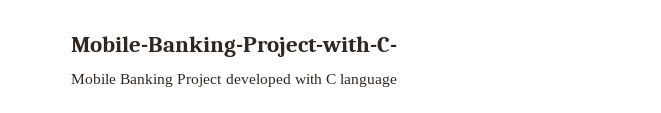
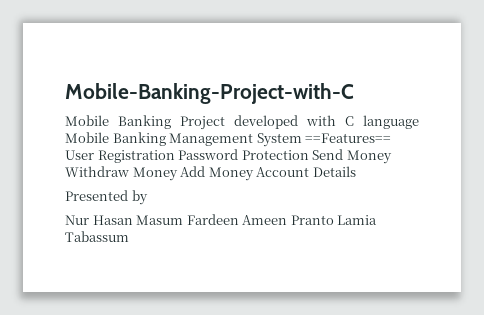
- Mobile-Banking-Project-with-C-
+ Mobile-Banking-Project-with-C
- Mobile Banking Project developed with C language
+ Mobile Banking Project developed with C language Mobile Banking Management System ==Features== User Registration Password Protection Send Money Withdraw Money Add Money Account Details
+ Presented by
+ Nur Hasan Masum Fardeen Ameen Pranto Lamia Tabassum

